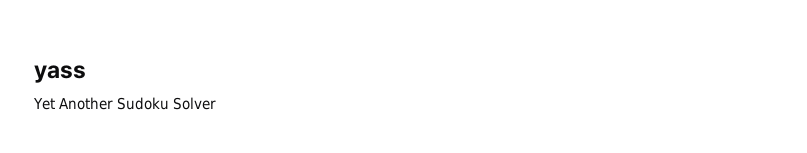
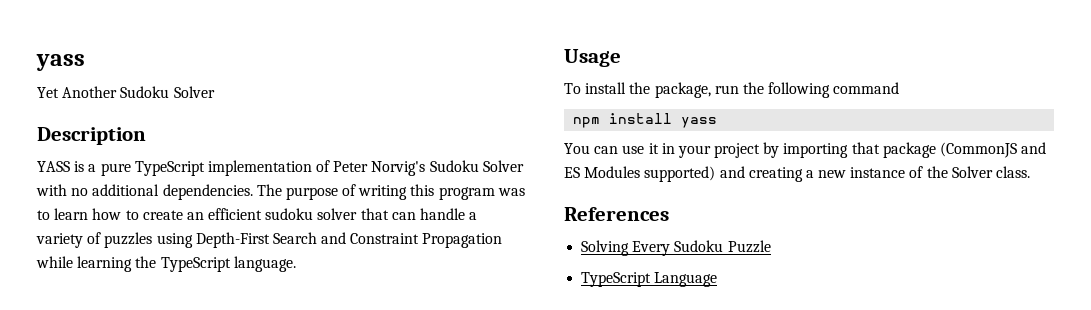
+ Description
+ YASS is a pure TypeScript implementation of Peter Norvig's Sudoku Solver with no additional dependencies. The purpose of writing this program was to learn how to create an efficient sudoku solver that can handle a variety of puzzles using Depth-First Search and Constraint Propagation while learning the TypeScript language.
+ Usage
+ To install the package, run the following command
+ npm install yass
+ You can use it in your project by importing that package (CommonJS and ES Modules supported) and creating a new instance of the Solver class.
+ References
+ Solving Every Sudoku Puzzle
+ TypeScript Language

